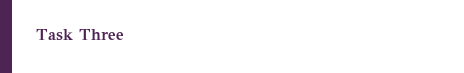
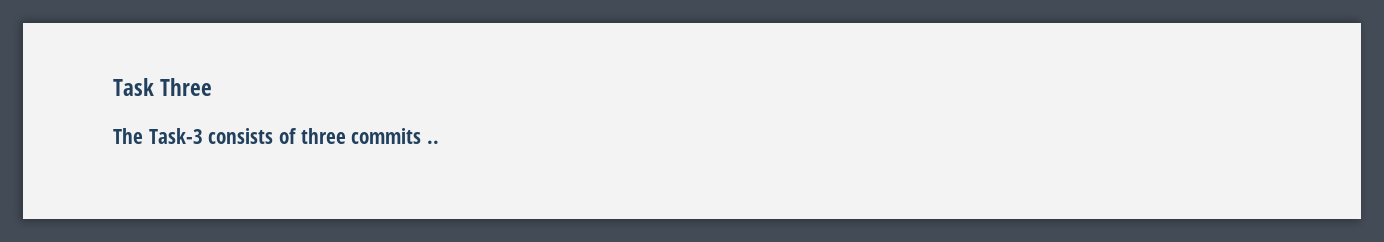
+ The Task-3 consists of three commits ..

